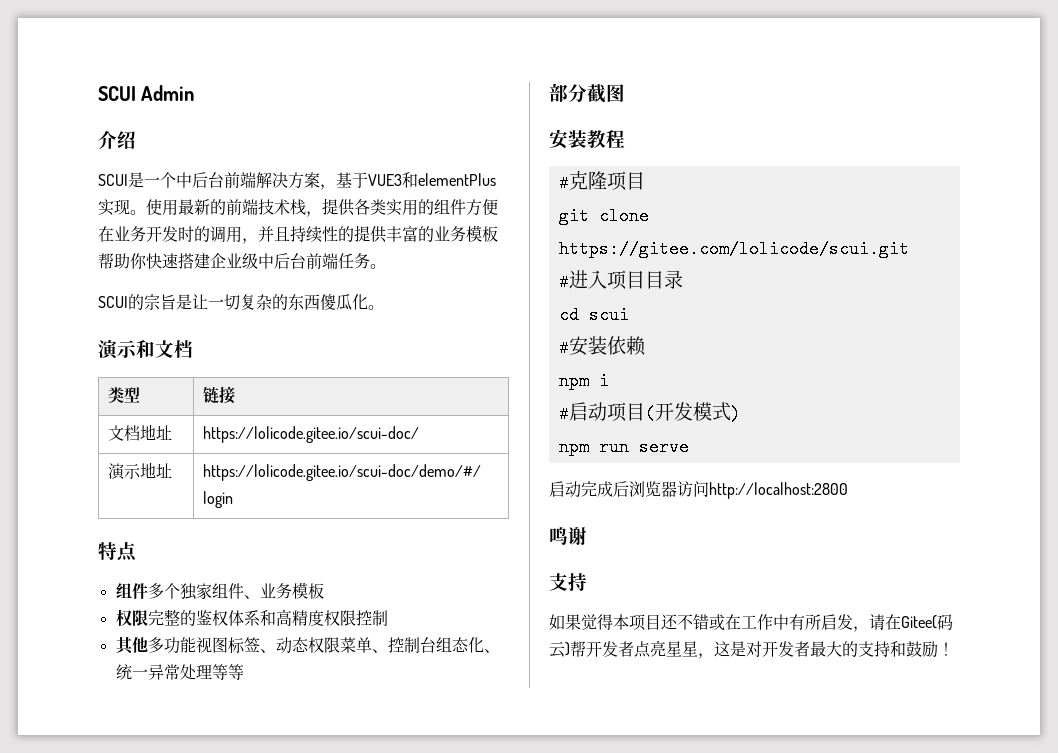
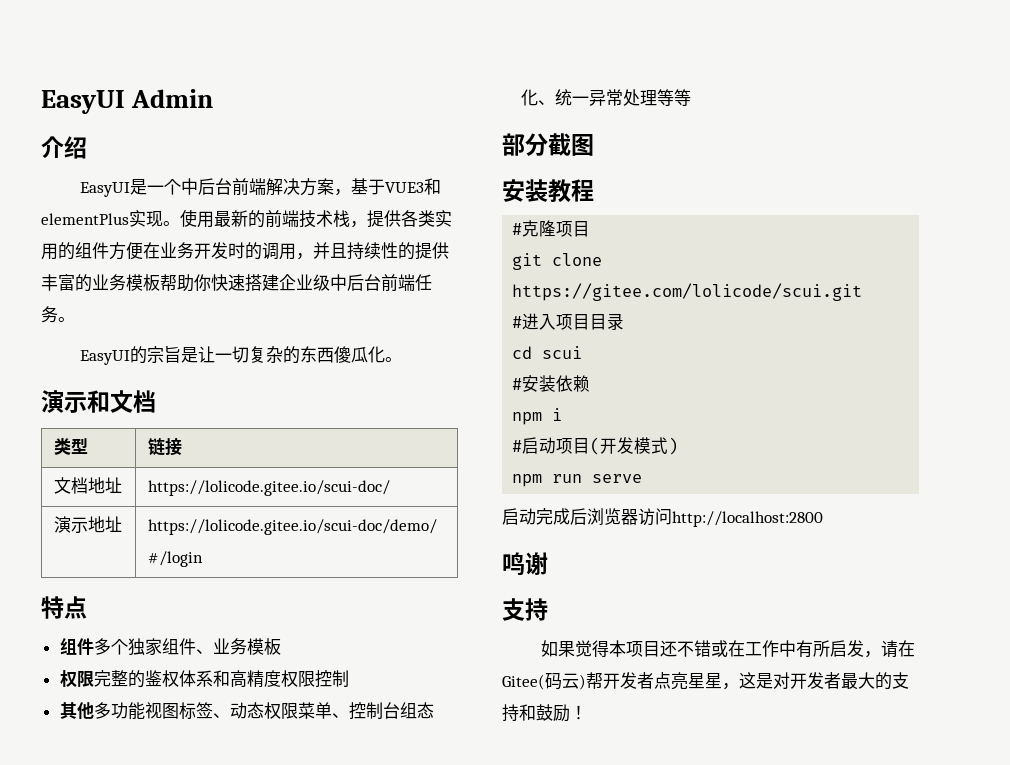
- SCUI Admin
+ EasyUI Admin
- SCUI是一个中后台前端解决方案，基于VUE3和elementPlus实现。
+ EasyUI是一个中后台前端解决方案，基于VUE3和elementPlus实现。
- SCUI的宗旨是让一切复杂的东西傻瓜化。
+ EasyUI的宗旨是让一切复杂的东西傻瓜化。

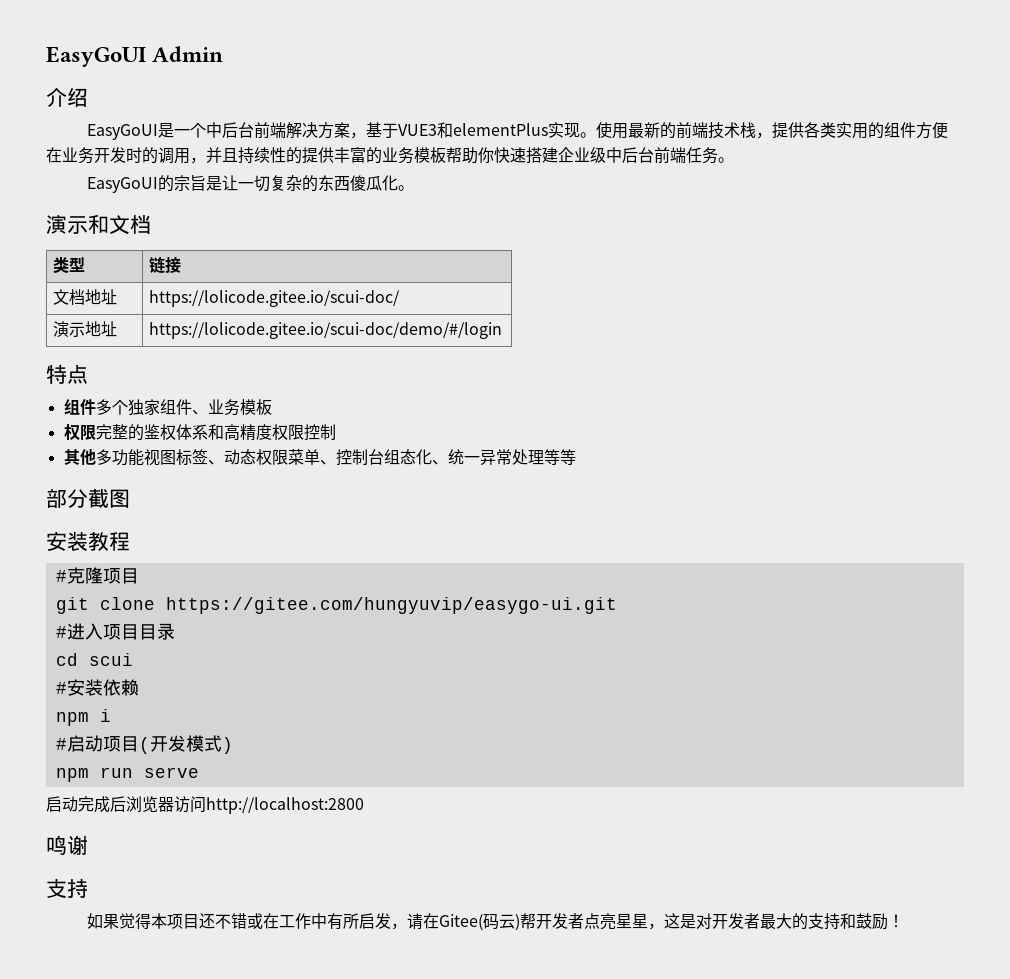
- EasyUI Admin
+ EasyGoUI Admin
- EasyUI是一个中后台前端解决方案，基于VUE3和elementPlus实现。
+ EasyGoUI是一个中后台前端解决方案，基于VUE3和elementPlus实现。
- EasyUI的宗旨是让一切复杂的东西傻瓜化。
+ EasyGoUI的宗旨是让一切复杂的东西傻瓜化。
- git clone https://gitee.com/lolicode/scui.git
+ git clone https://gitee.com/hungyuvip/easygo-ui.git

